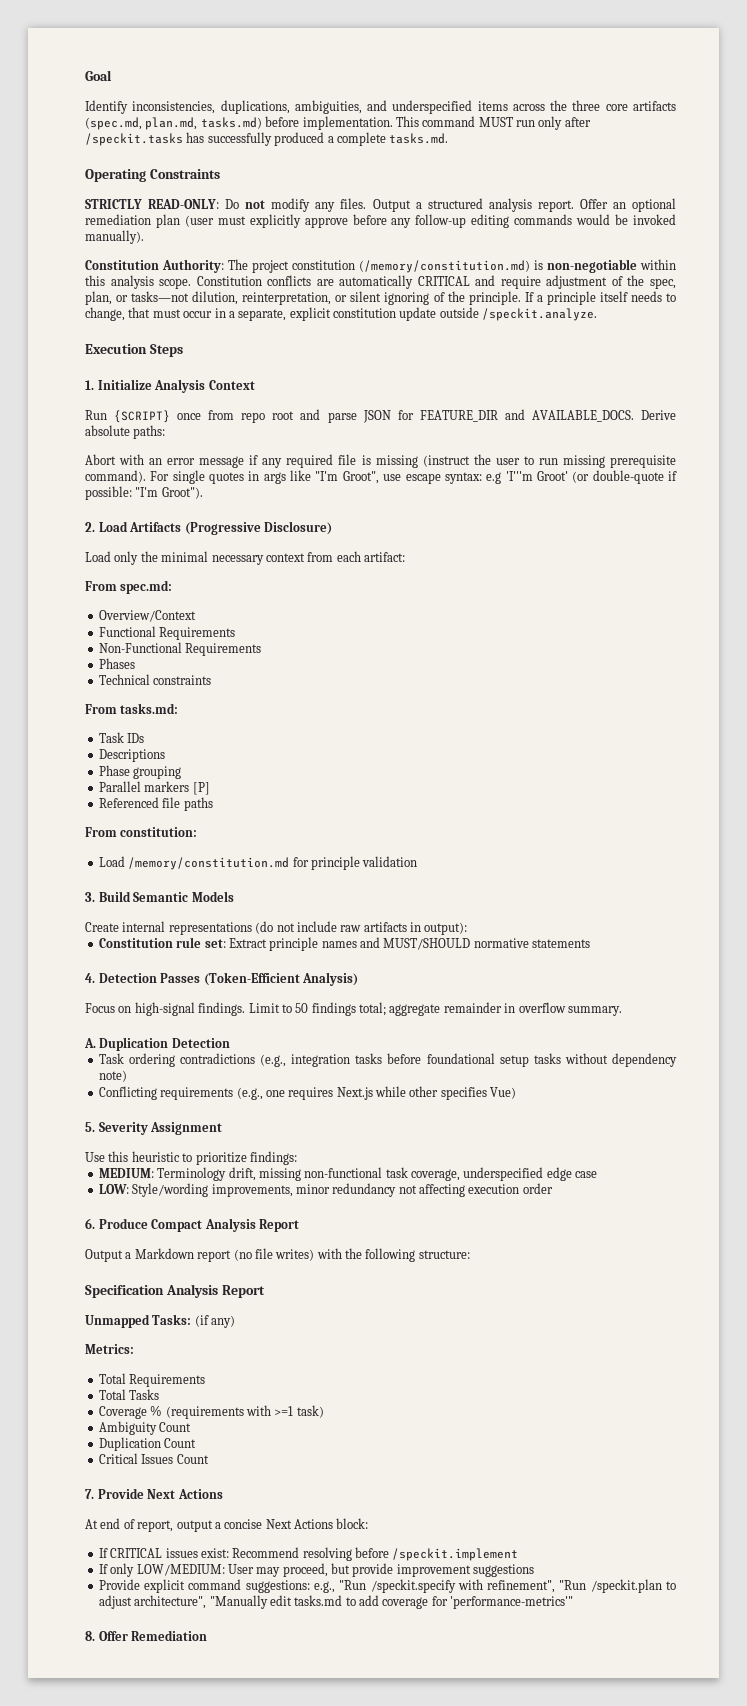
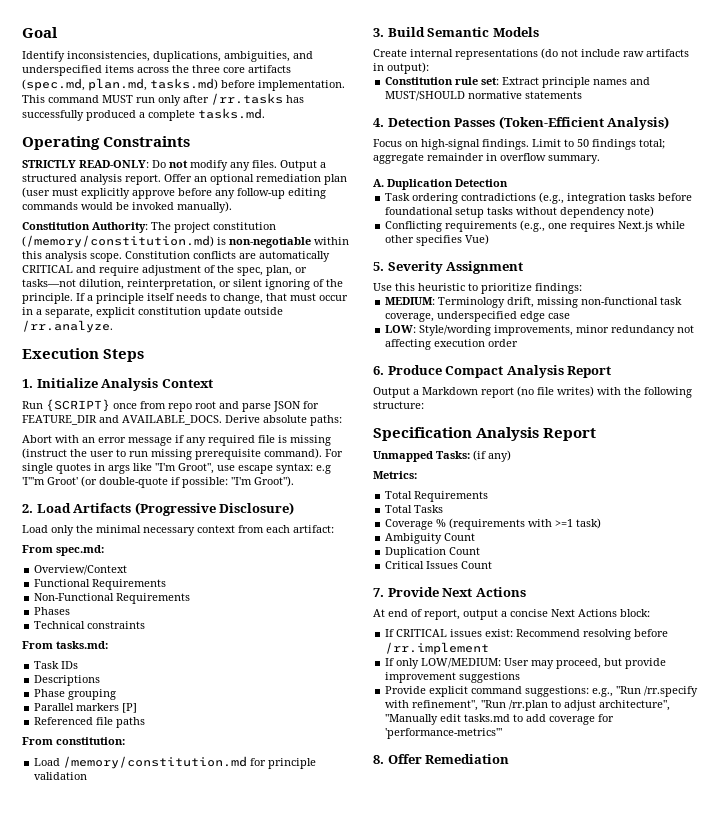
- This command MUST run only after /speckit.tasks has successfully produced a complete tasks.md.
+ This command MUST run only after /rr.tasks has successfully produced a complete tasks.md.
- If a principle itself needs to change, that must occur in a separate, explicit constitution update outside /speckit.analyze.
+ If a principle itself needs to change, that must occur in a separate, explicit constitution update outside /rr.analyze.
- If CRITICAL issues exist: Recommend resolving before /speckit.implement
+ If CRITICAL issues exist: Recommend resolving before /rr.implement
- Provide explicit command suggestions: e.g., "Run /speckit.specify with refinement", "Run /speckit.plan to adjust architecture", "Manually edit tasks.md to add coverage for 'performance-metrics'"
+ Provide explicit command suggestions: e.g., "Run /rr.specify with refinement", "Run /rr.plan to adjust architecture", "Manually edit tasks.md to add coverage for 'performance-metrics'"

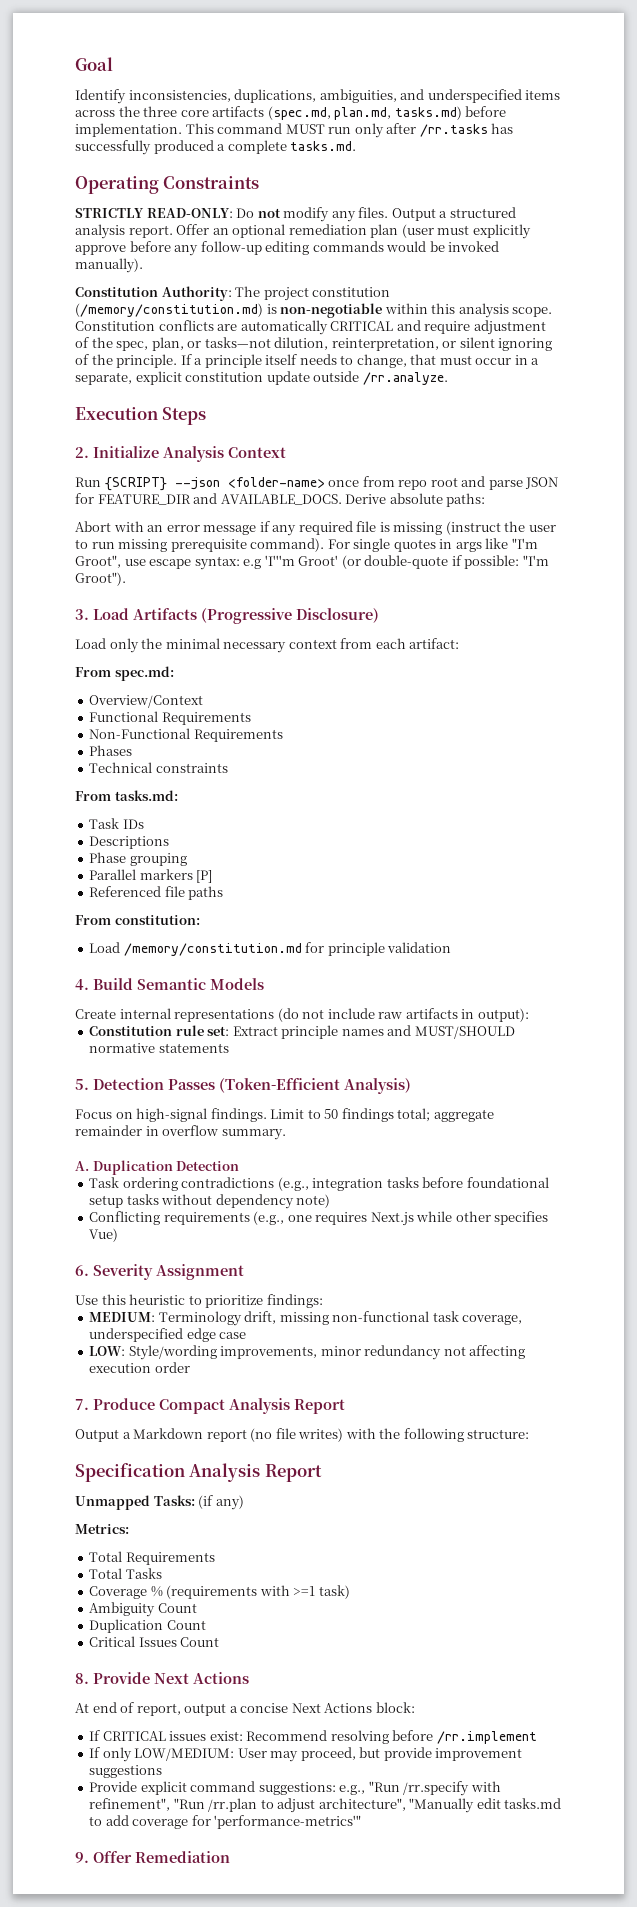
- 1. Initialize Analysis Context
+ 2. Initialize Analysis Context
- Run {SCRIPT} once from repo root and parse JSON for FEATURE_DIR and AVAILABLE_DOCS.
+ Run {SCRIPT} --json <folder-name> once from repo root and parse JSON for FEATURE_DIR and AVAILABLE_DOCS.
- 2. Load Artifacts (Progressive Disclosure)
+ 3. Load Artifacts (Progressive Disclosure)
- 3. Build Semantic Models
+ 4. Build Semantic Models
- 4. Detection Passes (Token-Efficient Analysis)
+ 5. Detection Passes (Token-Efficient Analysis)
- 5. Severity Assignment
+ 6. Severity Assignment
- 6. Produce Compact Analysis Report
+ 7. Produce Compact Analysis Report
- 7. Provide Next Actions
+ 8. Provide Next Actions
- 8. Offer Remediation
+ 9. Offer Remediation

